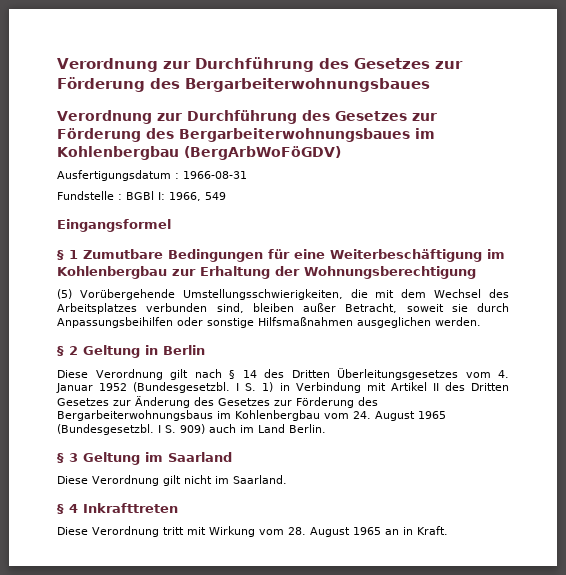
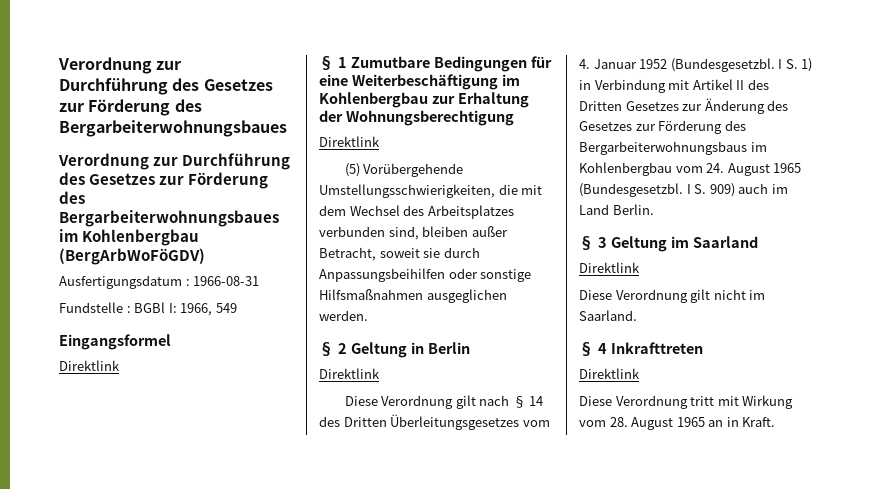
  Eingangsformel
+ Direktlink
  § 1 Zumutbare Bedingungen für eine Weiterbeschäftigung im Kohlenbergbau zur Erhaltung der Wohnungsberechtigung
+ Direktlink
  § 2 Geltung in Berlin
+ Direktlink
  § 3 Geltung im Saarland
+ Direktlink
  § 4 Inkrafttreten
+ Direktlink

